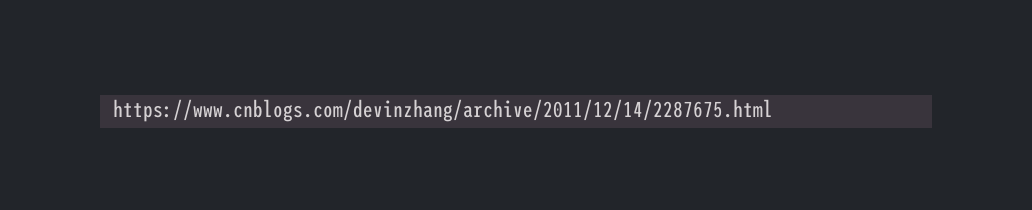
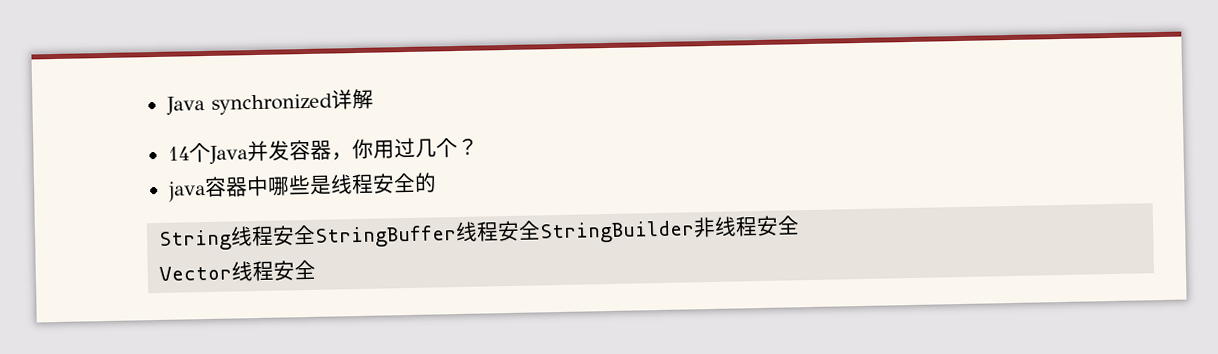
- https://www.cnblogs.com/devinzhang/archive/2011/12/14/2287675.html
+ Java synchronized详解
+ 14个Java并发容器，你用过几个？
+ java容器中哪些是线程安全的
+ String线程安全StringBuffer线程安全StringBuilder非线程安全
+ Vector线程安全

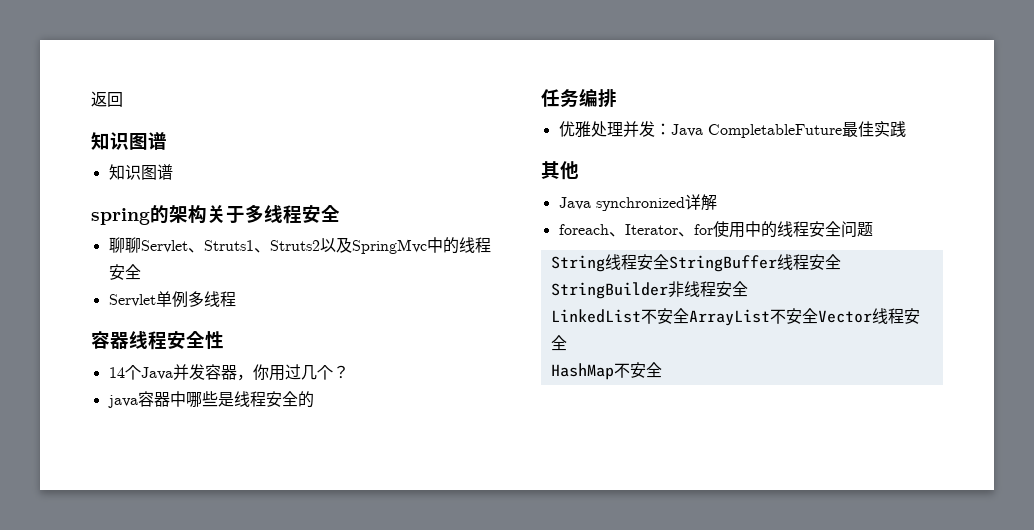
- Java synchronized详解
+ 返回
+ 知识图谱
+ 知识图谱
+ spring的架构关于多线程安全
+ 聊聊Servlet、Struts1、Struts2以及SpringMvc中的线程安全
+ Servlet单例多线程
+ 容器线程安全性
+ 任务编排
+ 优雅处理并发：Java CompletableFuture最佳实践
+ 其他
+ Java synchronized详解
+ foreach、Iterator、for使用中的线程安全问题
- Vector线程安全
+ LinkedList不安全ArrayList不安全Vector线程安全
+ HashMap不安全

